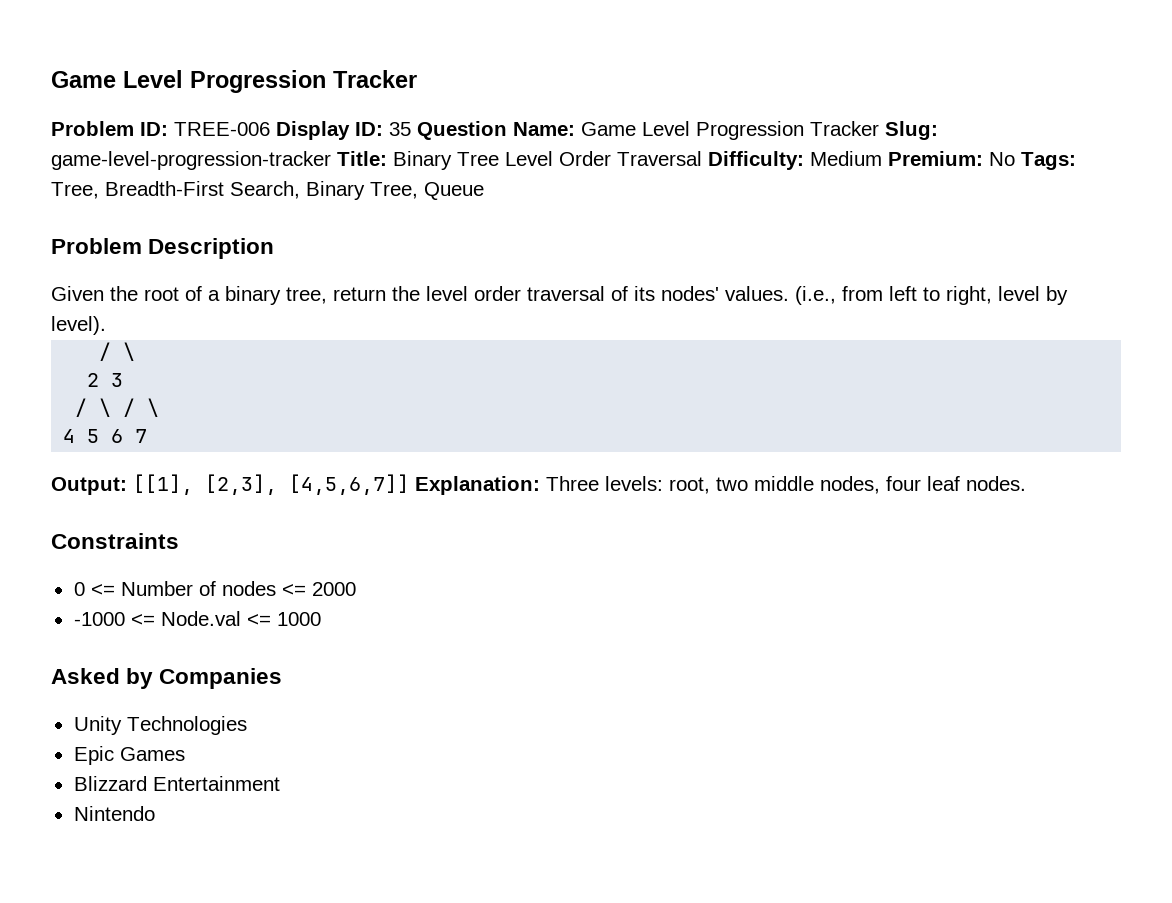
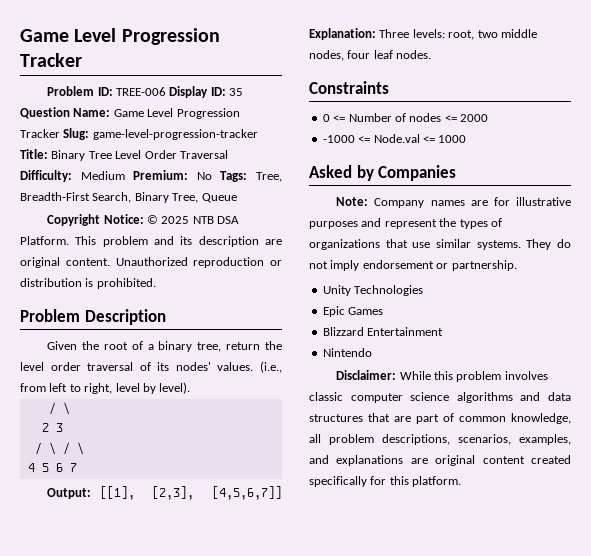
+ Copyright Notice: © 2025 NTB DSA Platform. This problem and its description are original content. Unauthorized reproduction or distribution is prohibited.
+ Note: Company names are for illustrative purposes and represent the types of organizations that use similar systems. They do not imply endorsement or partnership.
+ Disclaimer: While this problem involves classic computer science algorithms and data structures that are part of common knowledge, all problem descriptions, scenarios, examples, and explanations are original content created specifically for this platform.

